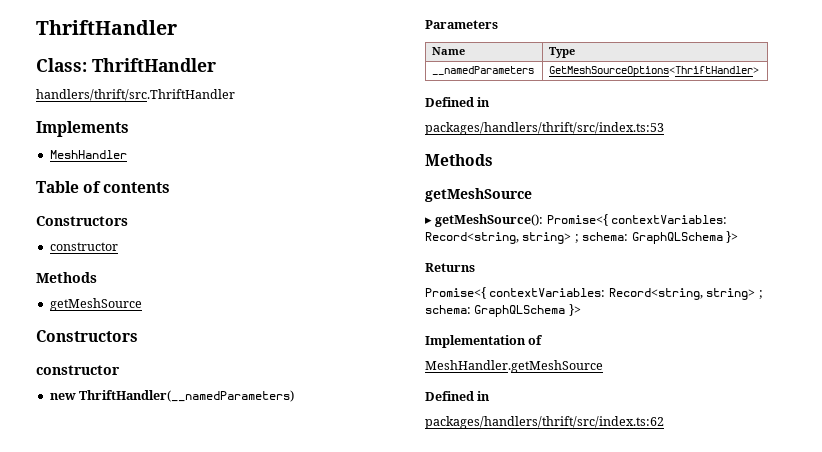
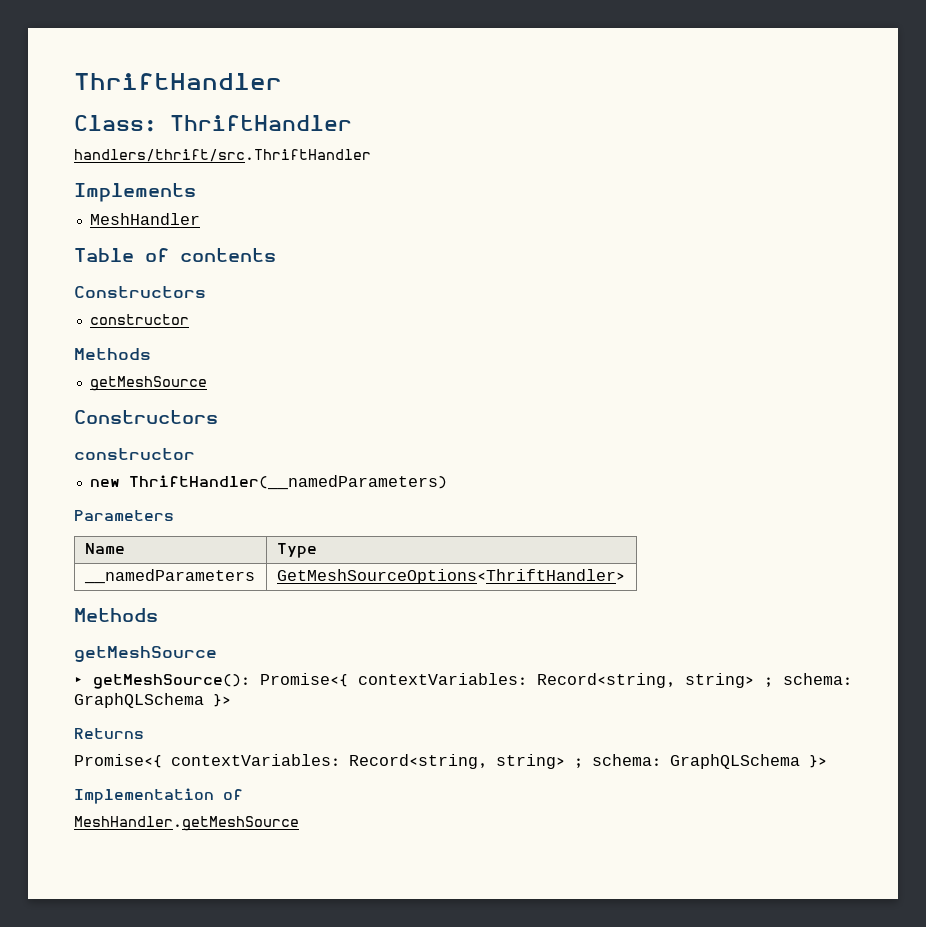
  __namedParameters | GetMeshSourceOptions<ThriftHandler>
- Defined in
- packages/handlers/thrift/src/index.ts:53
  MeshHandler.getMeshSource
- Defined in
- packages/handlers/thrift/src/index.ts:62

